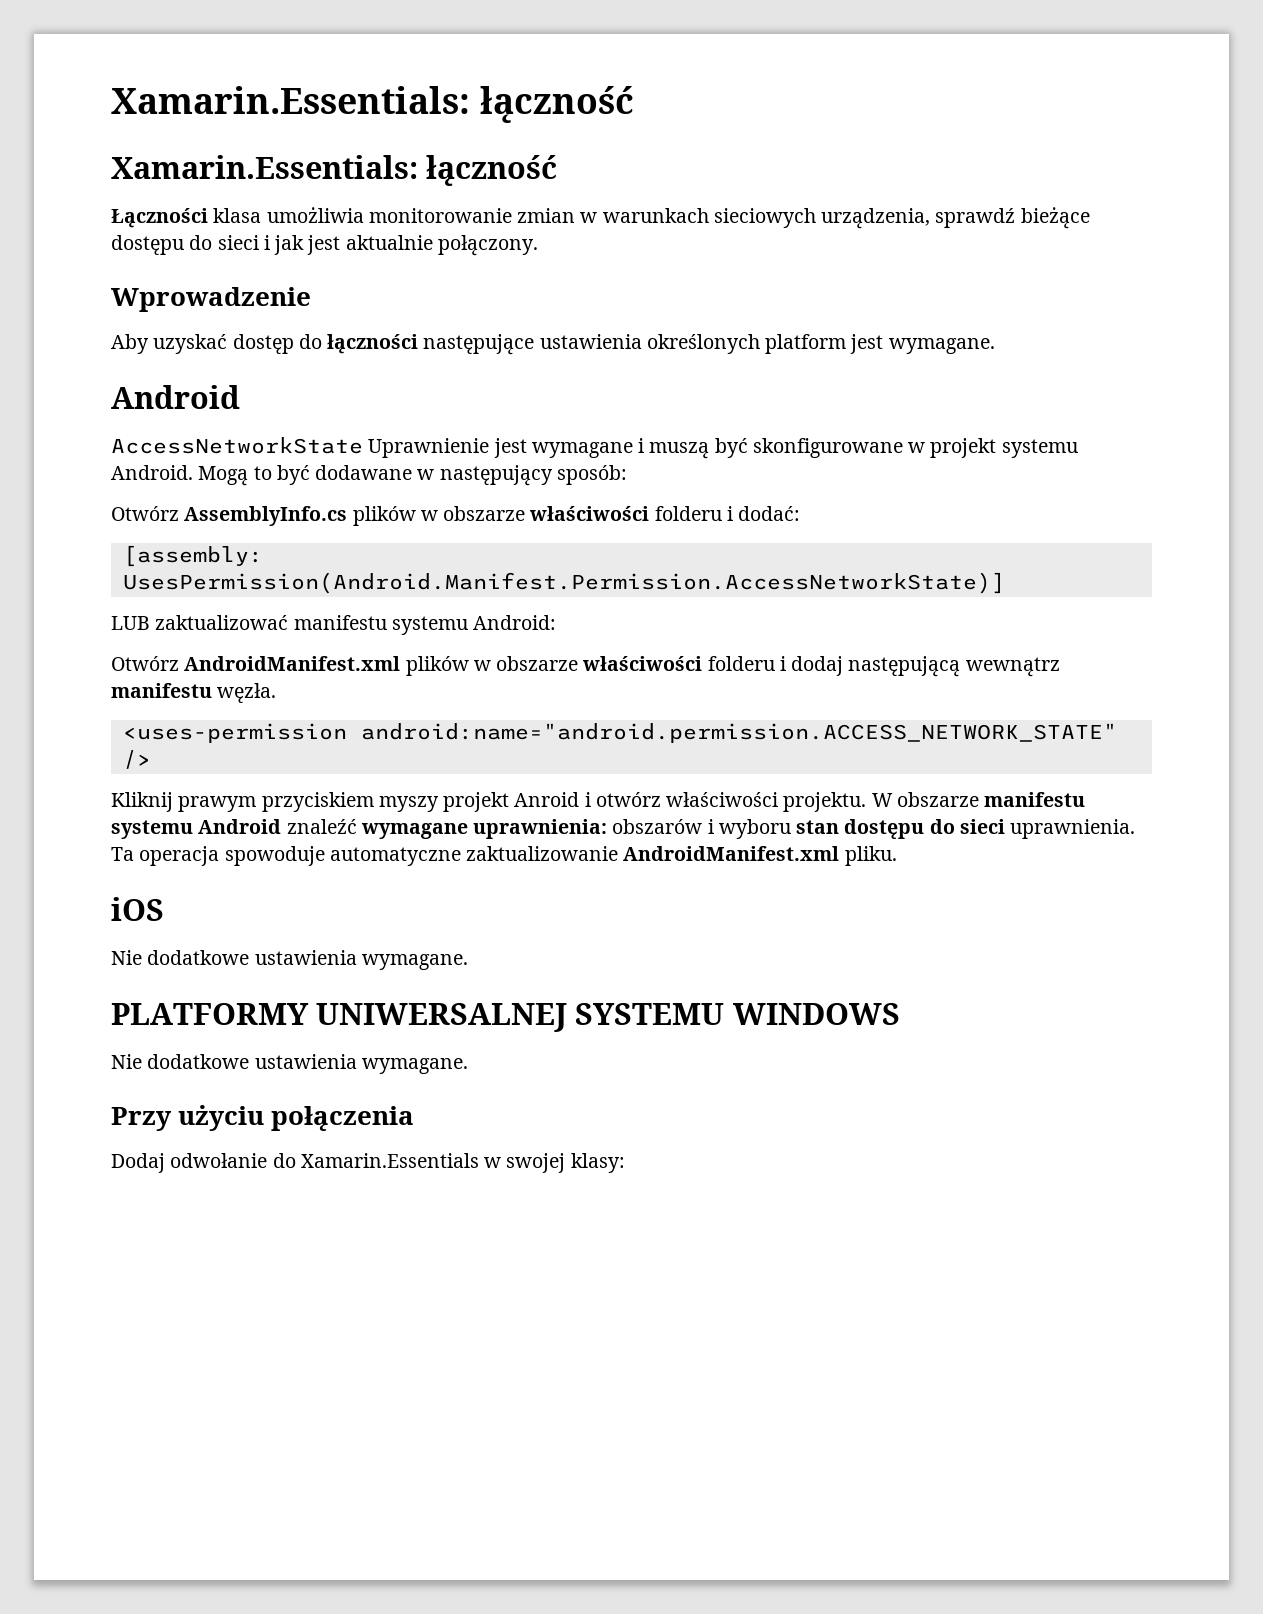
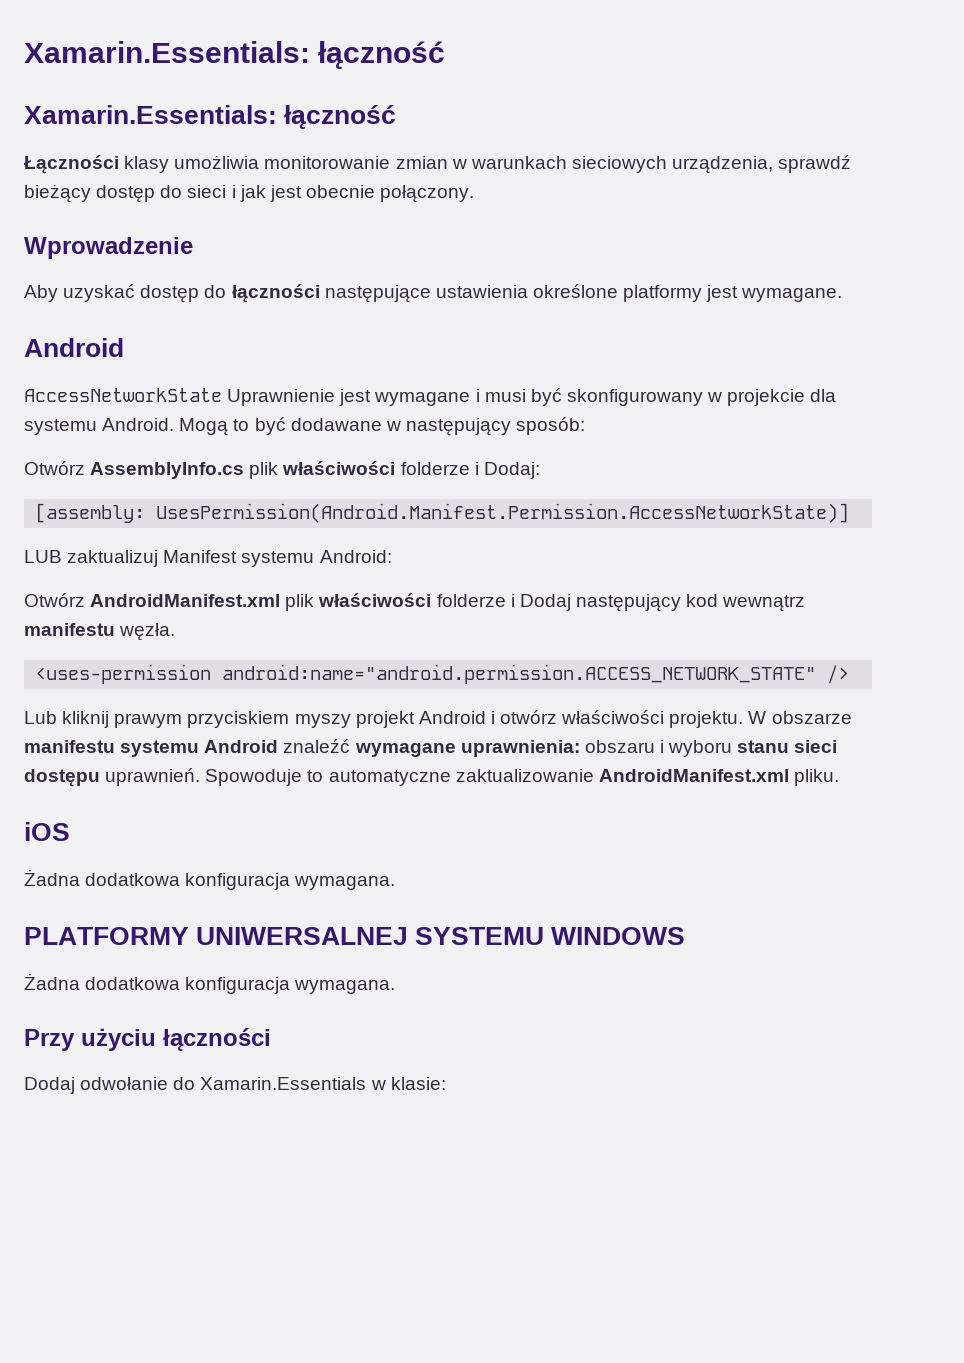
- Łączności klasa umożliwia monitorowanie zmian w warunkach sieciowych urządzenia, sprawdź bieżące dostępu do sieci i jak jest aktualnie połączony.
+ Łączności klasy umożliwia monitorowanie zmian w warunkach sieciowych urządzenia, sprawdź bieżący dostęp do sieci i jak jest obecnie połączony.
- Aby uzyskać dostęp do łączności następujące ustawienia określonych platform jest wymagane.
+ Aby uzyskać dostęp do łączności następujące ustawienia określone platformy jest wymagane.
- AccessNetworkState Uprawnienie jest wymagane i muszą być skonfigurowane w projekt systemu Android.
+ AccessNetworkState Uprawnienie jest wymagane i musi być skonfigurowany w projekcie dla systemu Android.
- Otwórz AssemblyInfo.cs plików w obszarze właściwości folderu i dodać:
+ Otwórz AssemblyInfo.cs plik właściwości folderze i Dodaj:
- LUB zaktualizować manifestu systemu Android:
+ LUB zaktualizuj Manifest systemu Android:
- Otwórz AndroidManifest.xml plików w obszarze właściwości folderu i dodaj następującą wewnątrz manifestu węzła.
+ Otwórz AndroidManifest.xml plik właściwości folderze i Dodaj następujący kod wewnątrz manifestu węzła.
- Kliknij prawym przyciskiem myszy projekt Anroid i otwórz właściwości projektu.
+ Lub kliknij prawym przyciskiem myszy projekt Android i otwórz właściwości projektu.
- W obszarze manifestu systemu Android znaleźć wymagane uprawnienia: obszarów i wyboru stan dostępu do sieci uprawnienia. Ta operacja spowoduje automatyczne zaktualizowanie AndroidManifest.xml pliku.
+ W obszarze manifestu systemu Android znaleźć wymagane uprawnienia: obszaru i wyboru stanu sieci dostępu uprawnień. Spowoduje to automatyczne zaktualizowanie AndroidManifest.xml pliku.
  iOS
- Nie dodatkowe ustawienia wymagane.
+ Żadna dodatkowa konfiguracja wymagana.
  PLATFORMY UNIWERSALNEJ SYSTEMU WINDOWS
- Nie dodatkowe ustawienia wymagane.
+ Żadna dodatkowa konfiguracja wymagana.
- Przy użyciu połączenia
+ Przy użyciu łączności
- Dodaj odwołanie do Xamarin.Essentials w swojej klasy:
+ Dodaj odwołanie do Xamarin.Essentials w klasie:

